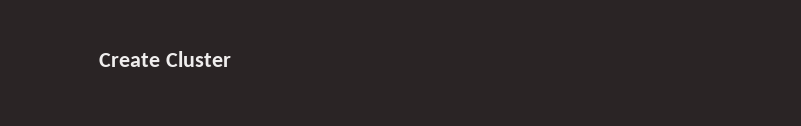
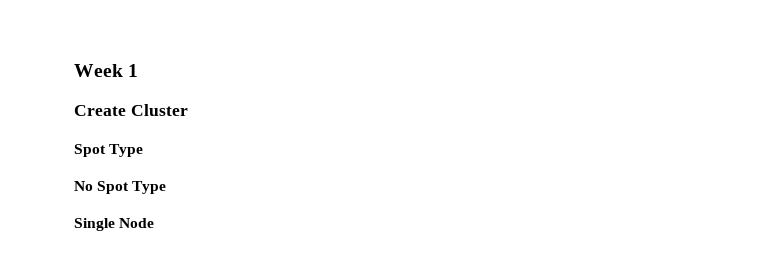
+ Week 1
  Create Cluster
+ Spot Type
+ No Spot Type
+ Single Node

